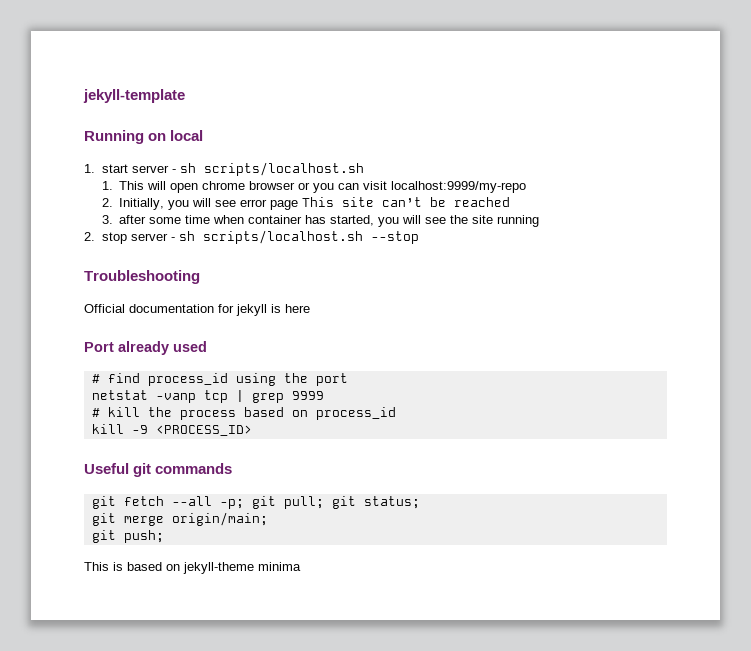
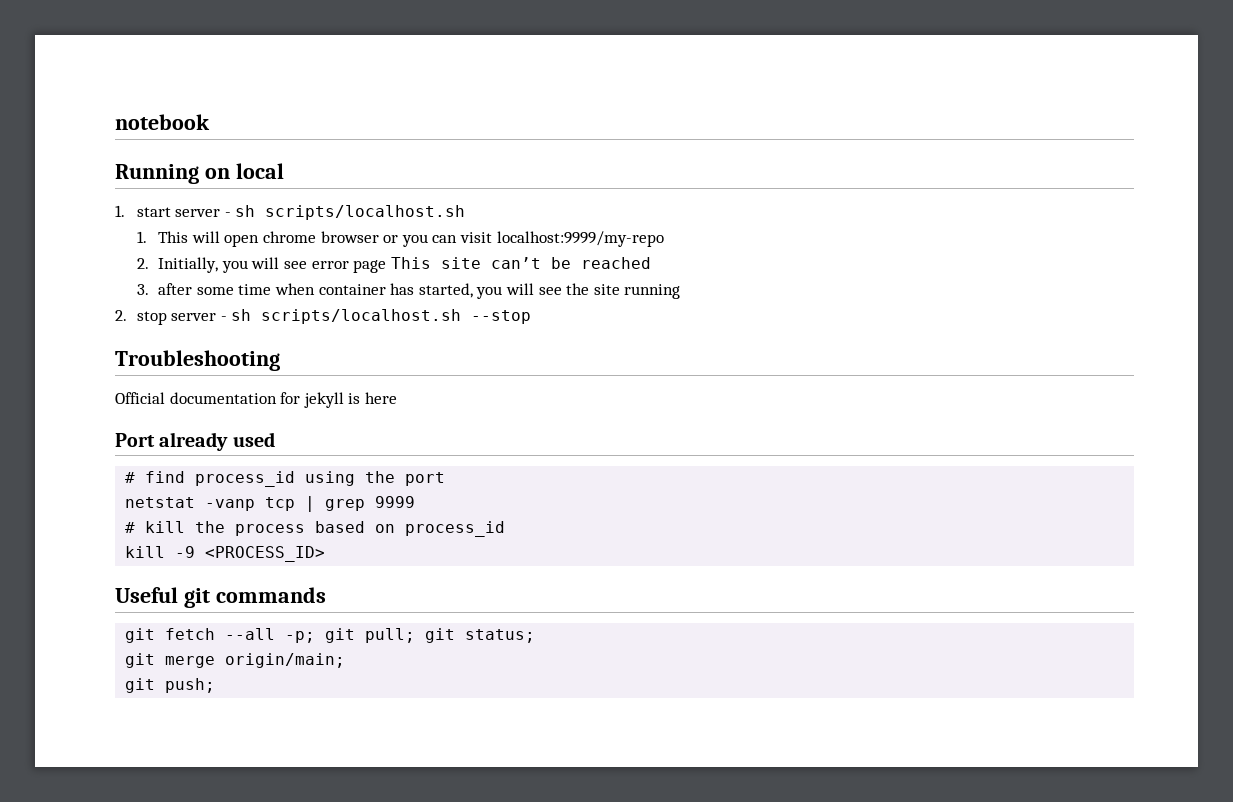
- jekyll-template
+ notebook
- This is based on jekyll-theme minima

